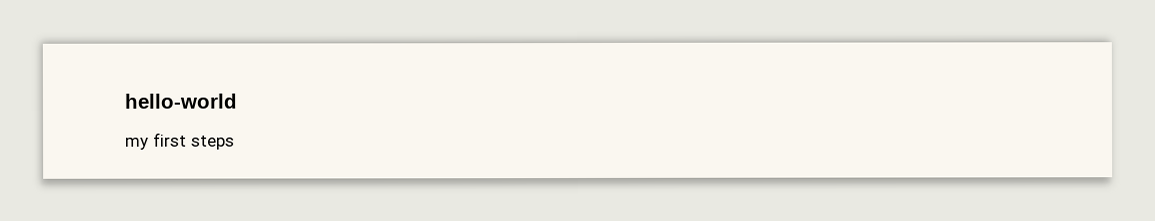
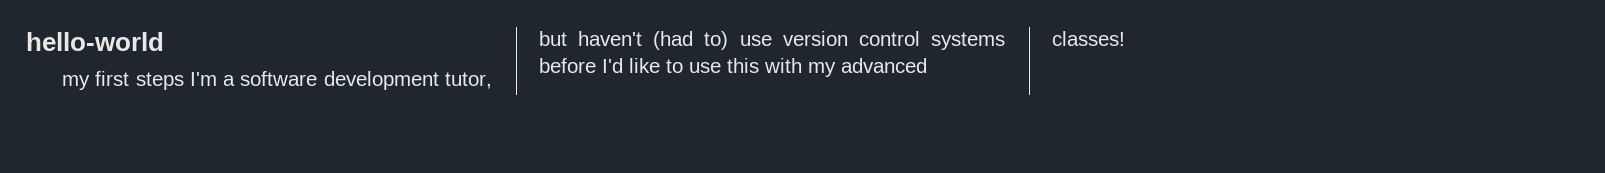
- my first steps
+ my first steps I'm a software development tutor, but haven't (had to) use version control systems before I'd like to use this with my advanced classes!

